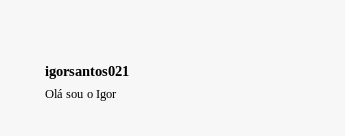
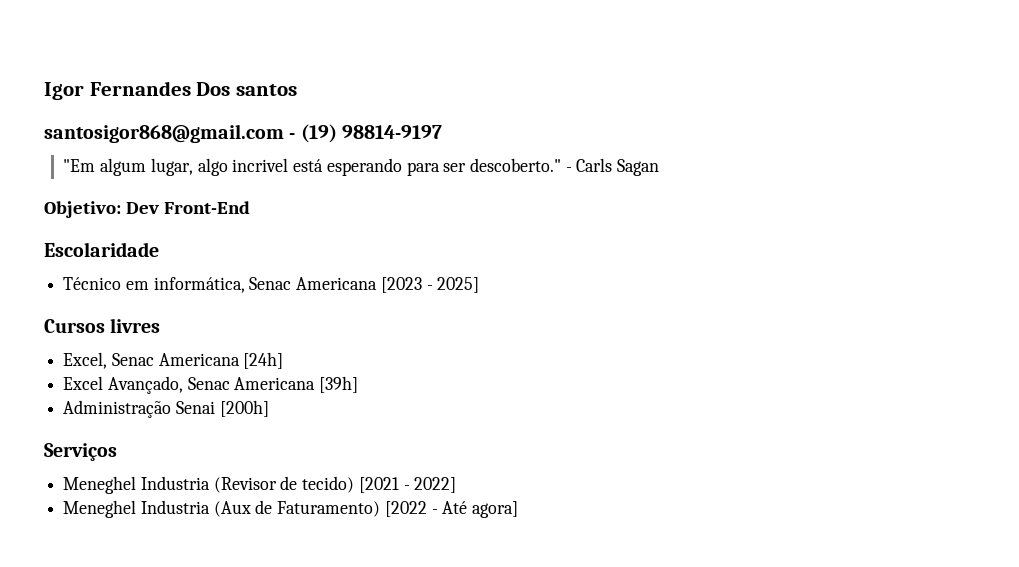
- igorsantos021
- Olá sou o Igor
+ Igor Fernandes Dos santos
+ santosigor868@gmail.com - (19) 98814-9197
+ "Em algum lugar, algo incrivel está esperando para ser descoberto." - Carls Sagan
+ Objetivo: Dev Front-End
+ Escolaridade
+ Técnico em informática, Senac Americana [2023 - 2025]
+ Cursos livres
+ Excel, Senac Americana [24h]
+ Excel Avançado, Senac Americana [39h]
+ Administração Senai [200h]
+ Serviços
+ Meneghel Industria (Revisor de tecido) [2021 - 2022]
+ Meneghel Industria (Aux de Faturamento) [2022 - Até agora]

